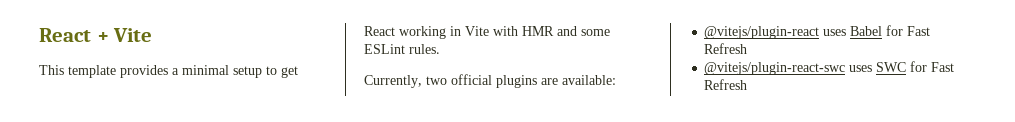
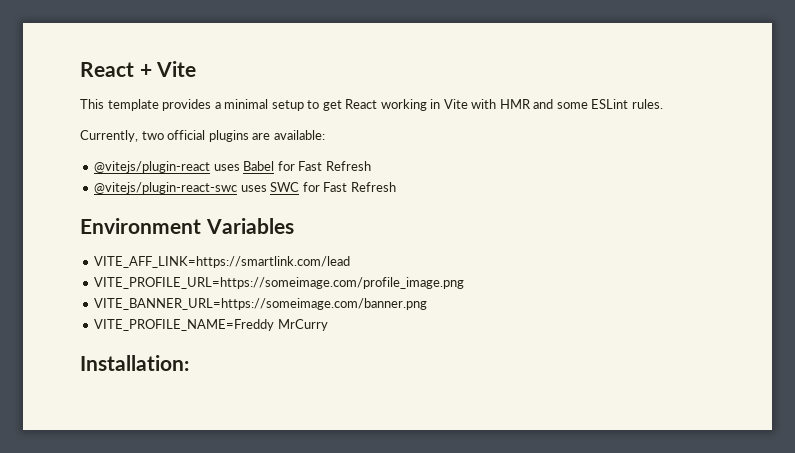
+ Environment Variables
+ VITE_AFF_LINK=https://smartlink.com/lead
+ VITE_PROFILE_URL=https://someimage.com/profile_image.png
+ VITE_BANNER_URL=https://someimage.com/banner.png
+ VITE_PROFILE_NAME=Freddy MrCurry
+ Installation:

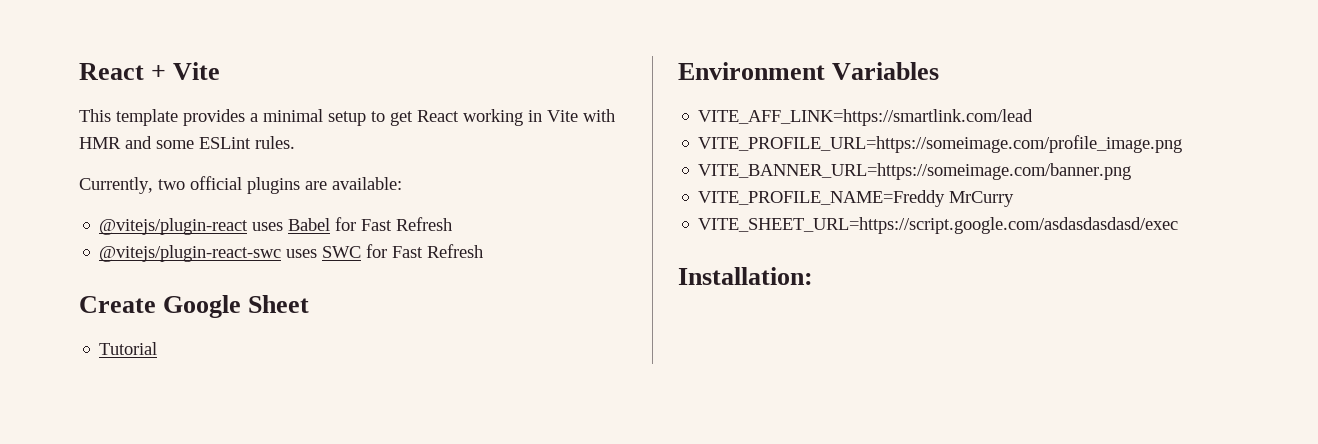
+ Create Google Sheet
+ Tutorial
+ VITE_SHEET_URL=https://script.google.com/asdasdasdasd/exec

